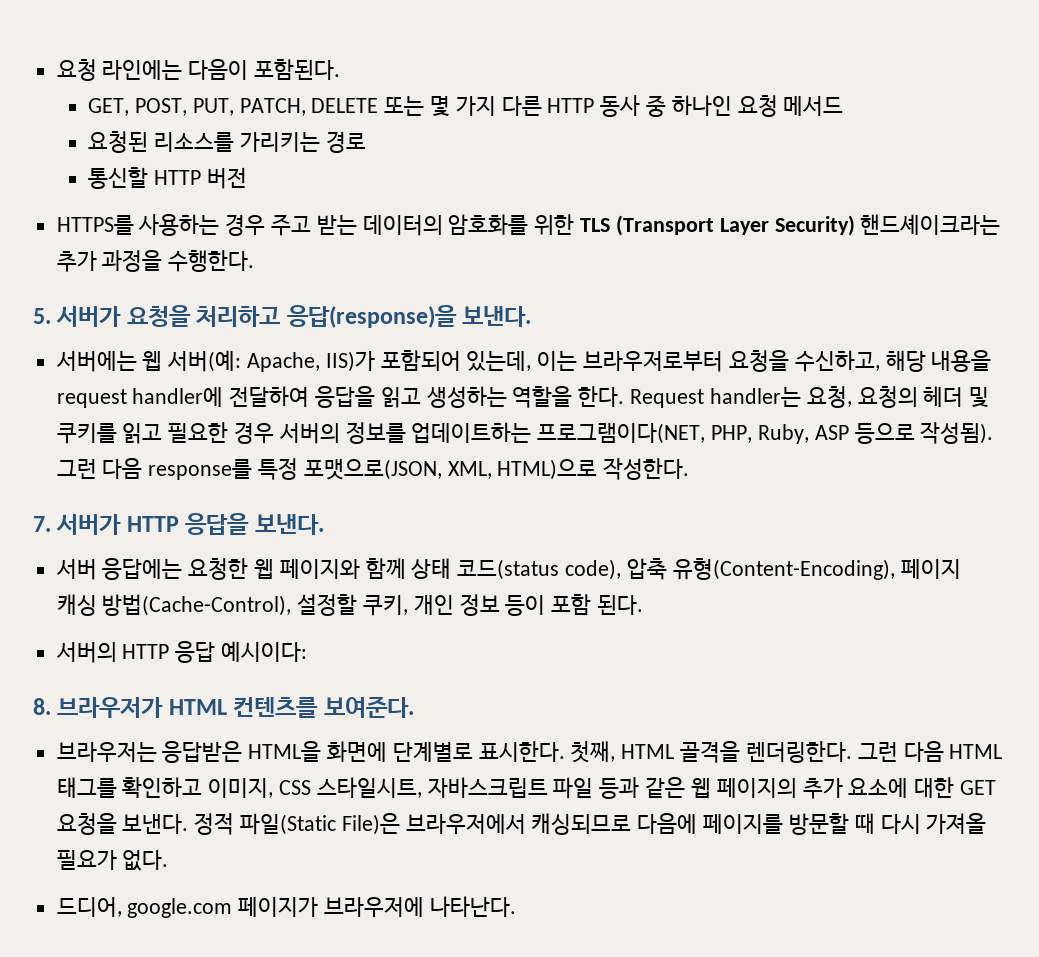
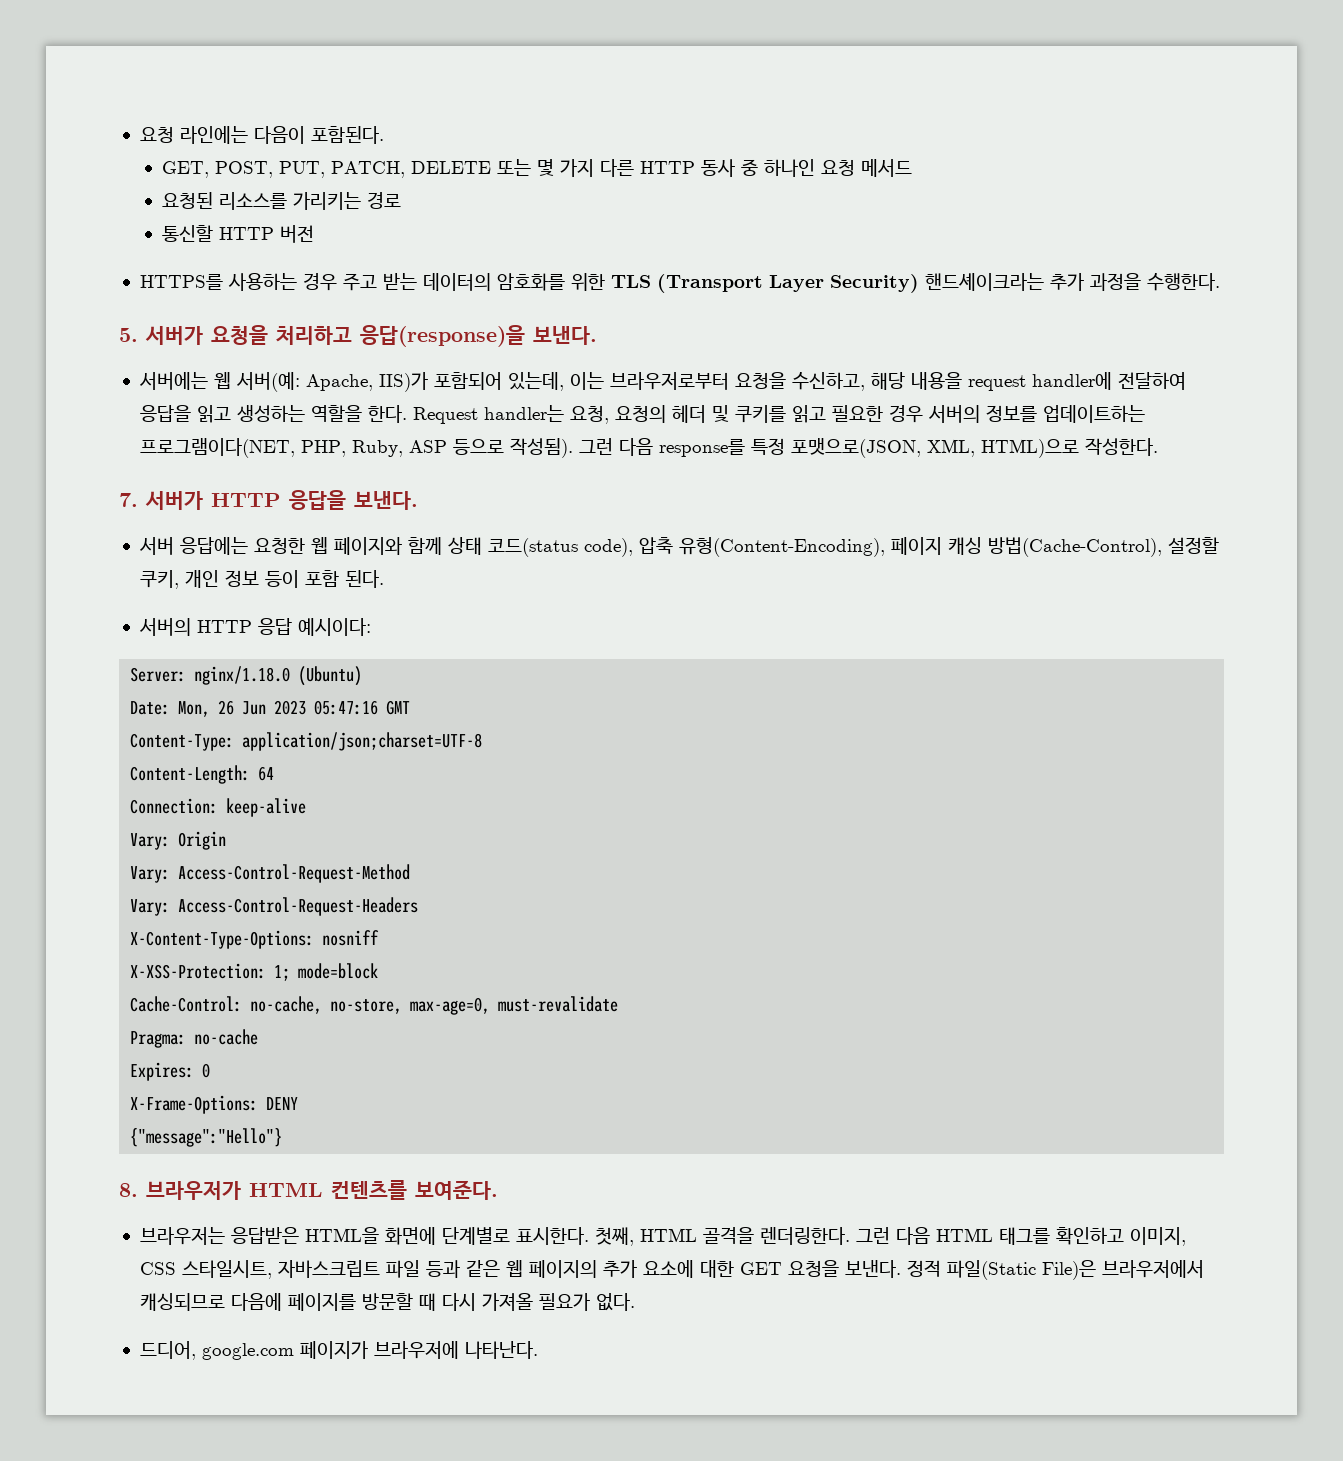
+ Server: nginx/1.18.0 (Ubuntu)
+ Date: Mon, 26 Jun 2023 05:47:16 GMT
+ Content-Type: application/json;charset=UTF-8
+ Content-Length: 64
+ Connection: keep-alive
+ Vary: Origin
+ Vary: Access-Control-Request-Method
+ Vary: Access-Control-Request-Headers
+ X-Content-Type-Options: nosniff
+ X-XSS-Protection: 1; mode=block
+ Cache-Control: no-cache, no-store, max-age=0, must-revalidate
+ Pragma: no-cache
+ Expires: 0
+ X-Frame-Options: DENY
+ {"message":"Hello"}

